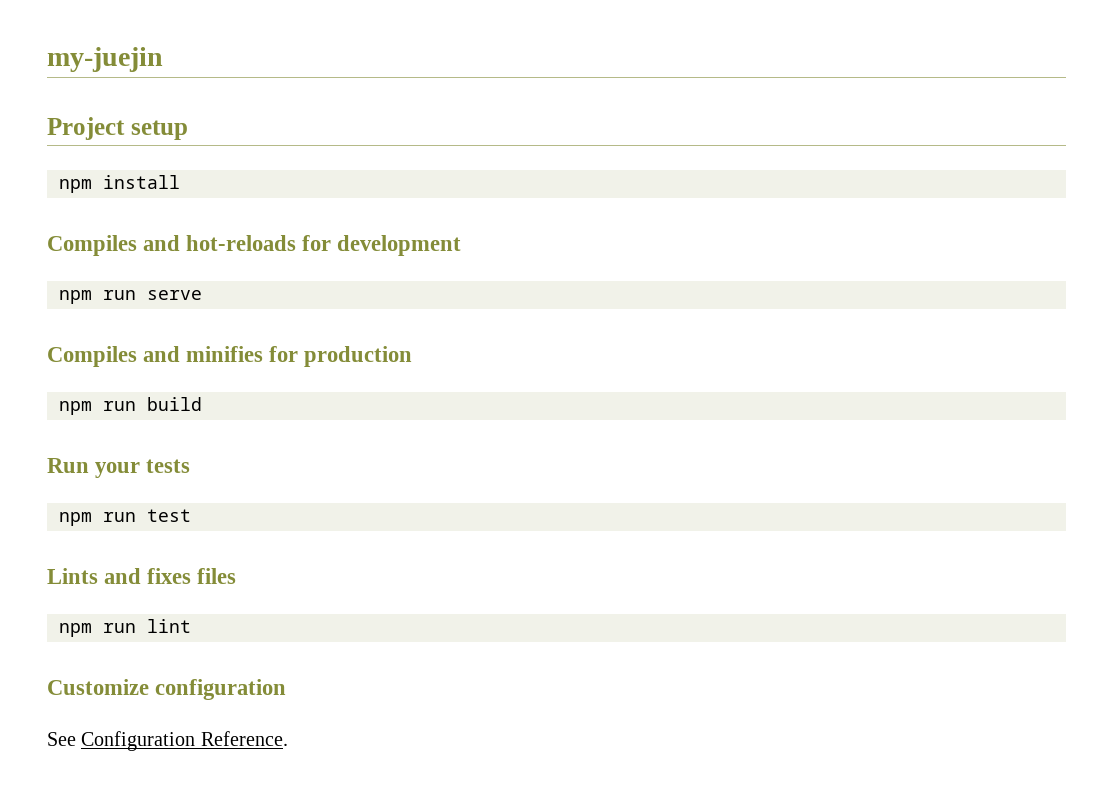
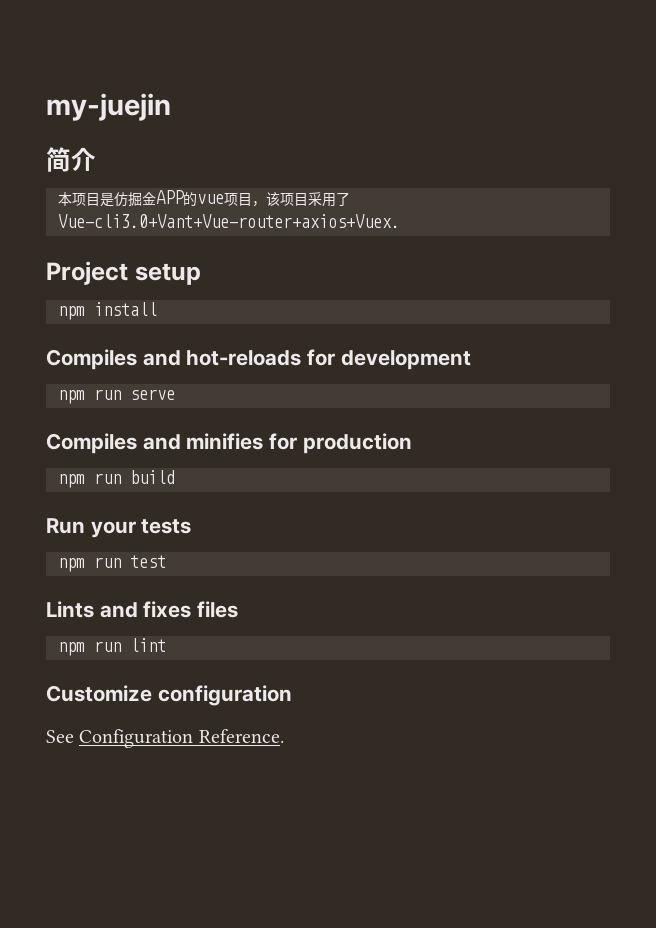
+ 简介
+ 本项目是仿掘金APP的vue项目，该项目采用了Vue-cli3.0+Vant+Vue-router+axios+Vuex.

